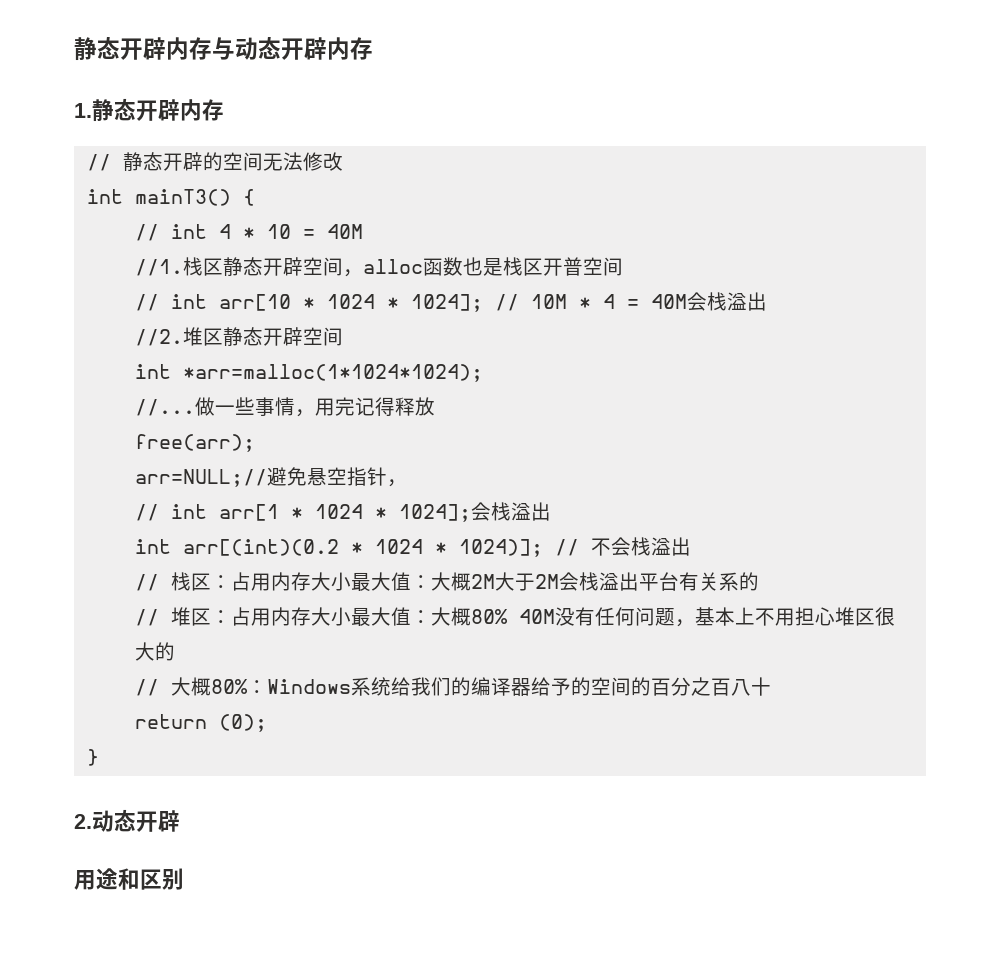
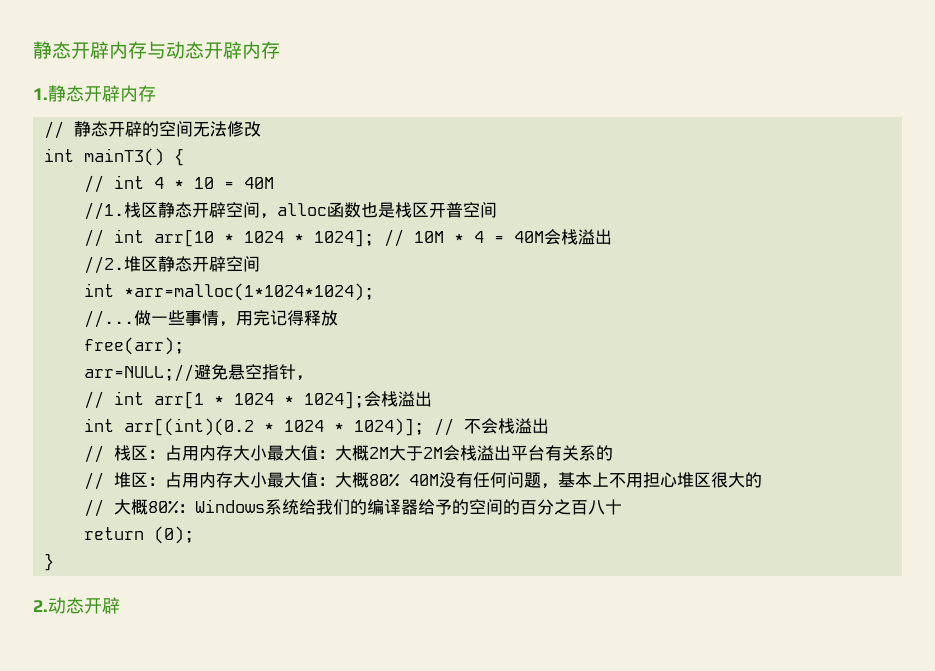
- 用途和区别

